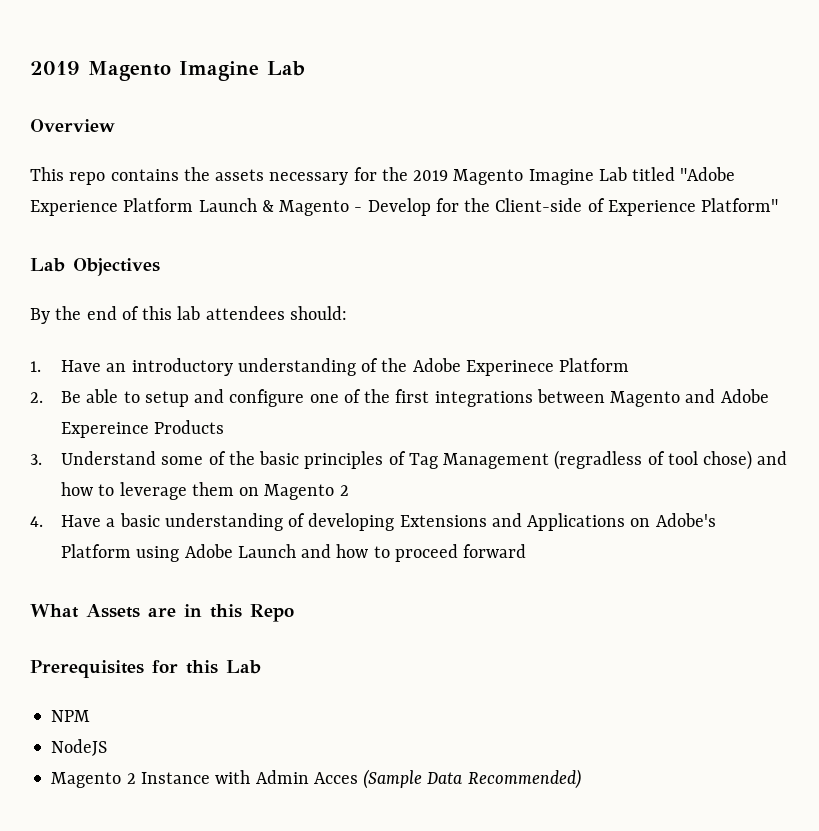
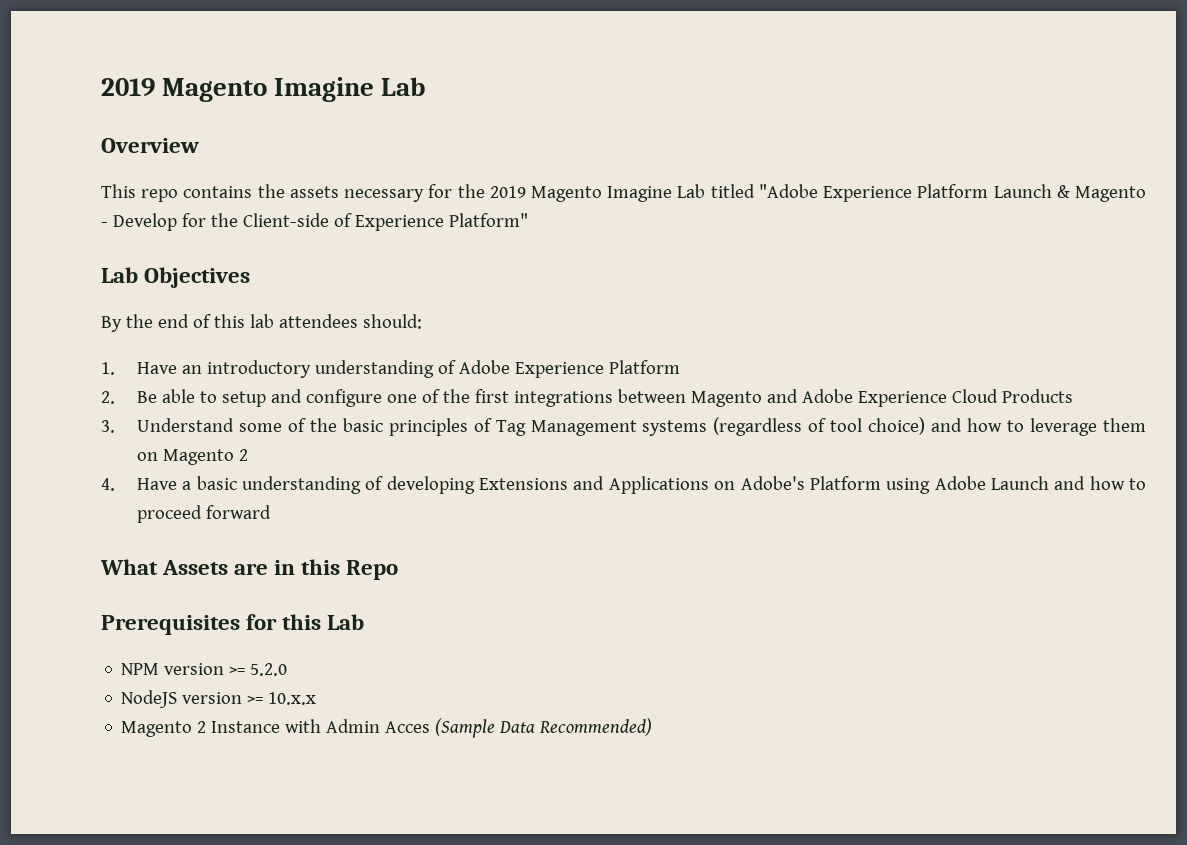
- 1. Have an introductory understanding of the Adobe Experinece Platform
+ 1. Have an introductory understanding of Adobe Experience Platform
- 2. Be able to setup and configure one of the first integrations between Magento and Adobe Expereince Products
+ 2. Be able to setup and configure one of the first integrations between Magento and Adobe Experience Cloud Products
- 3. Understand some of the basic principles of Tag Management (regradless of tool chose) and how to leverage them on Magento 2
+ 3. Understand some of the basic principles of Tag Management systems (regardless of tool choice) and how to leverage them on Magento 2
- NPM
- NodeJS
+ NPM version >= 5.2.0
+ NodeJS version >= 10.x.x

